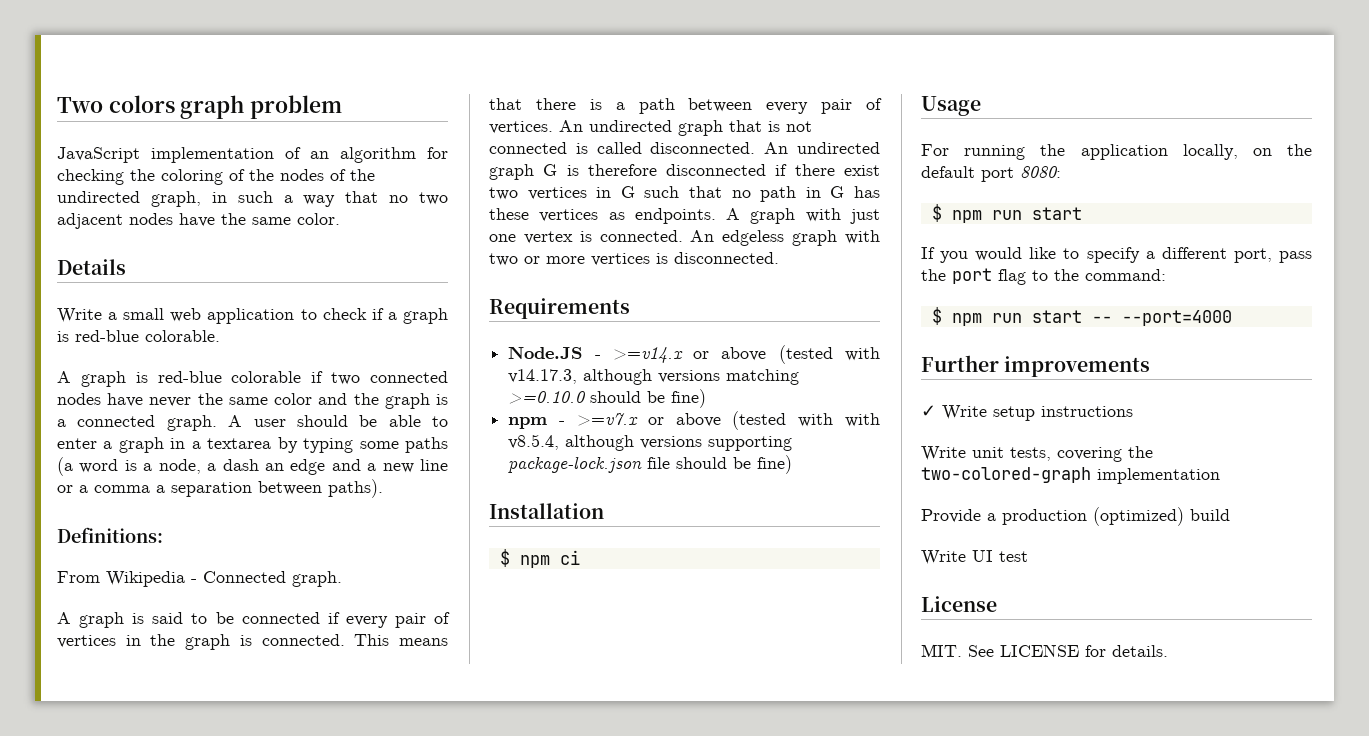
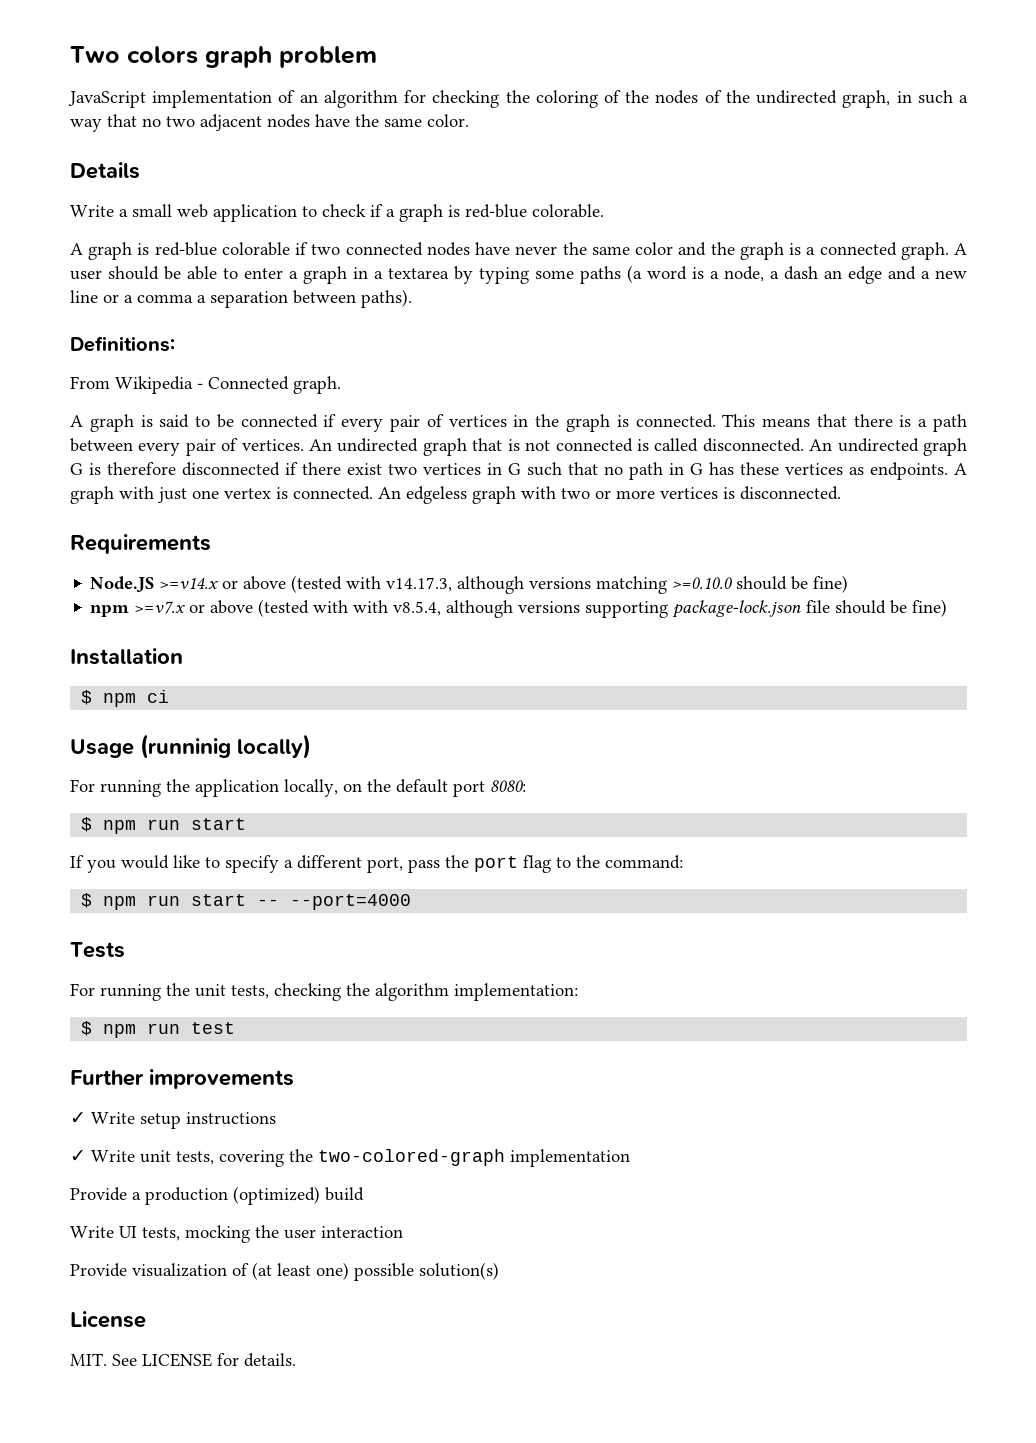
- Node.JS - >=v14.x or above (tested with v14.17.3, although versions matching >=0.10.0 should be fine)
+ Node.JS >=v14.x or above (tested with v14.17.3, although versions matching >=0.10.0 should be fine)
- npm - >=v7.x or above (tested with with v8.5.4, although versions supporting package-lock.json file should be fine)
+ npm >=v7.x or above (tested with with v8.5.4, although versions supporting package-lock.json file should be fine)
- Usage
+ Usage (runninig locally)
+ Tests
+ For running the unit tests, checking the algorithm implementation:
+ $ npm run test
- Write unit tests, covering the two-colored-graph implementation
+ ✓ Write unit tests, covering the two-colored-graph implementation
- Write UI test
+ Write UI tests, mocking the user interaction
+ Provide visualization of (at least one) possible solution(s)

